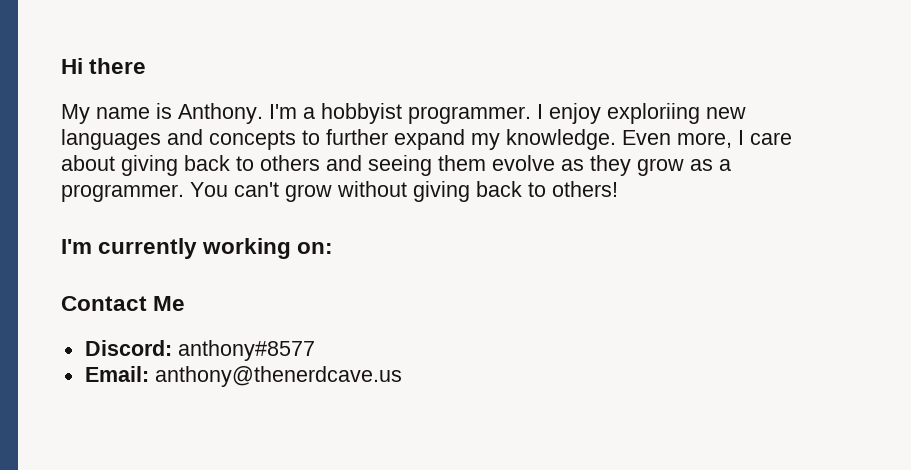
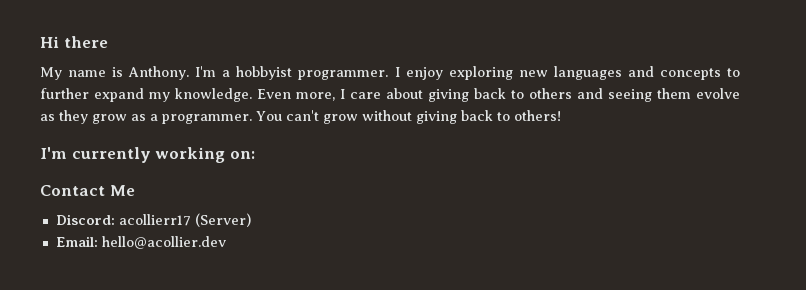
- I enjoy exploriing new languages and concepts to further expand my knowledge.
+ I enjoy exploring new languages and concepts to further expand my knowledge.
- Discord: anthony#8577
+ Discord: acollierr17 (Server)
- Email: anthony@thenerdcave.us
+ Email: hello@acollier.dev

